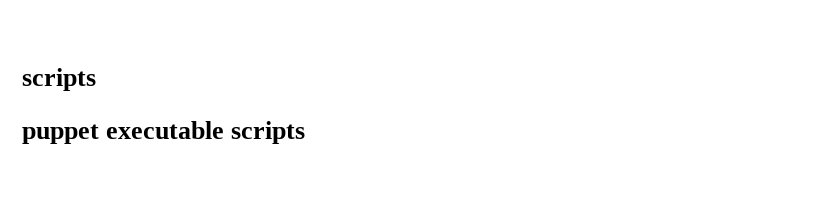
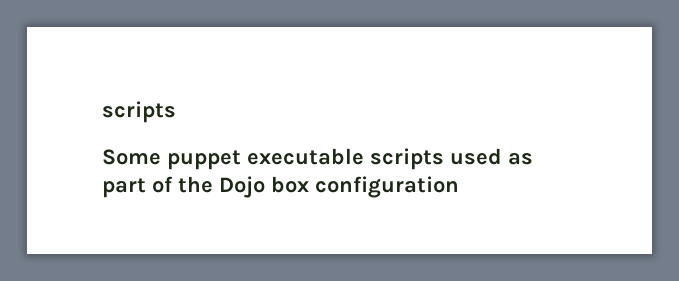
- puppet executable scripts
+ Some puppet executable scripts used as part of the Dojo box configuration

